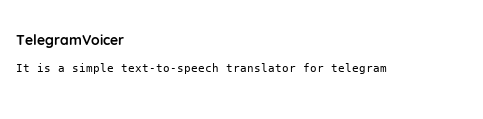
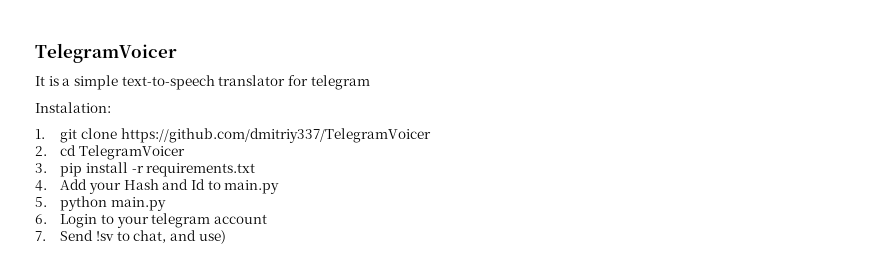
+ Instalation:
+ 1. git clone https://github.com/dmitriy337/TelegramVoicer
+ 2. cd TelegramVoicer
+ 3. pip install -r requirements.txt
+ 4. Add your Hash and Id to main.py
+ 5. python main.py
+ 6. Login to your telegram account
+ 7. Send !sv to chat, and use)

